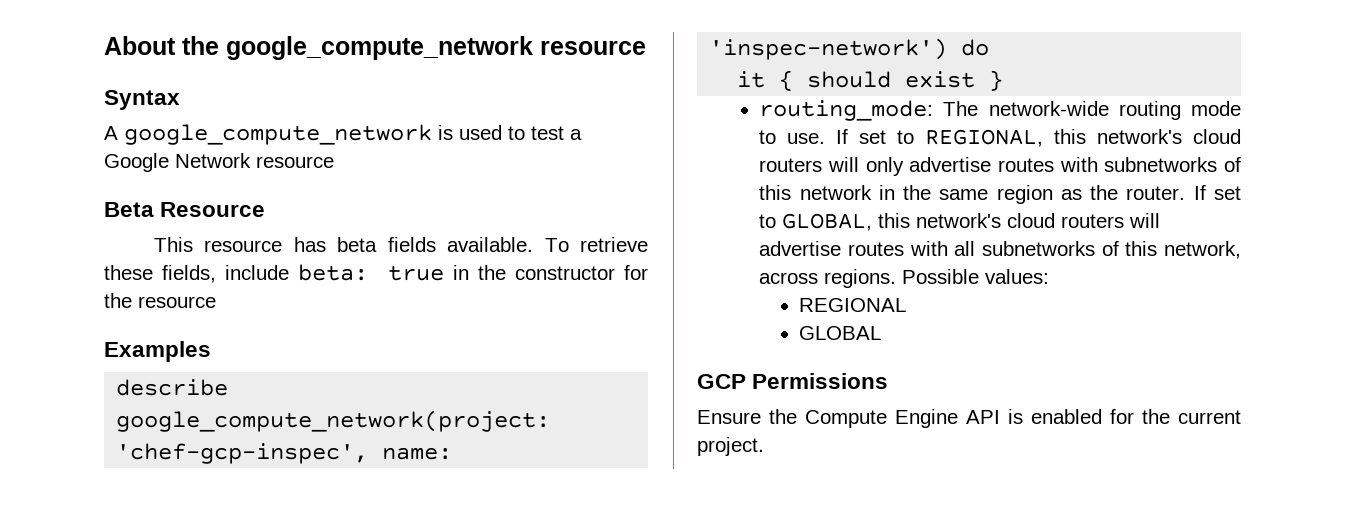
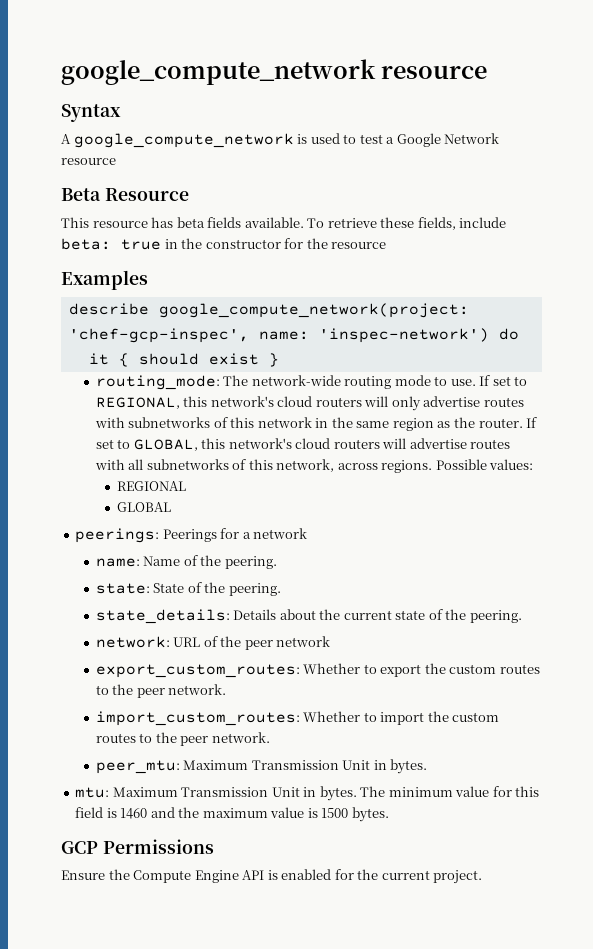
- About the google_compute_network resource
+ google_compute_network resource
+ peerings: Peerings for a network
+ name: Name of the peering.
+ state: State of the peering.
+ state_details: Details about the current state of the peering.
+ network: URL of the peer network
+ export_custom_routes: Whether to export the custom routes to the peer network.
+ import_custom_routes: Whether to import the custom routes to the peer network.
+ peer_mtu: Maximum Transmission Unit in bytes.
+ mtu: Maximum Transmission Unit in bytes. The minimum value for this field is 1460 and the maximum value is 1500 bytes.

